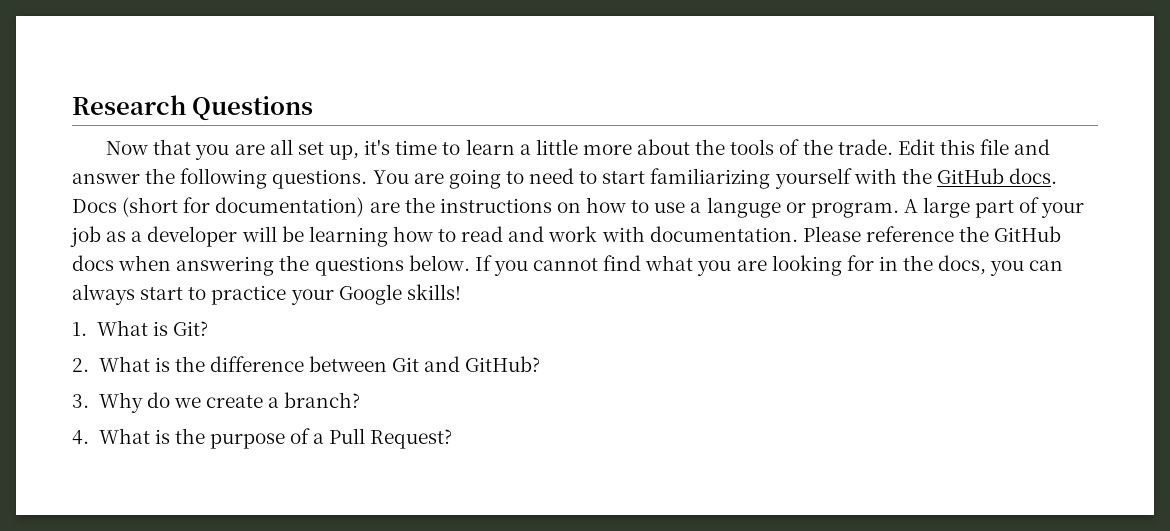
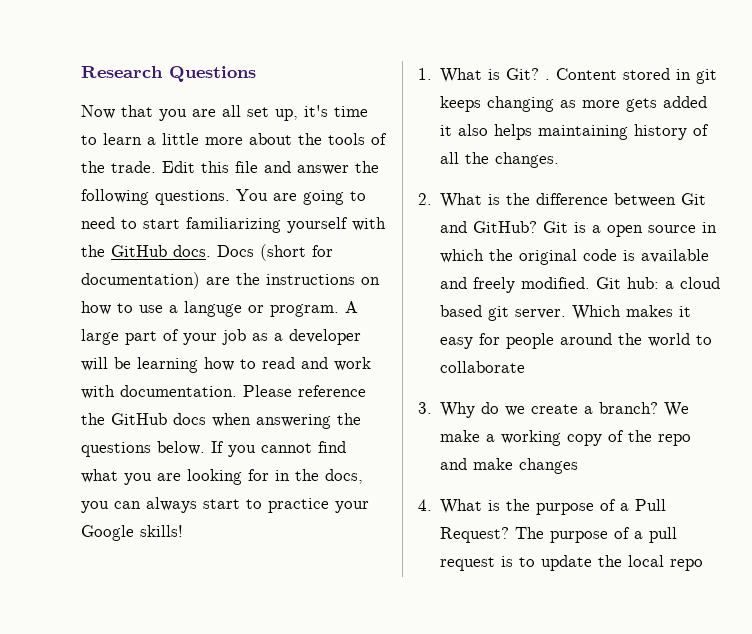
- 1. What is Git?
+ 1. What is Git? . Content stored in git keeps changing as more gets added it also helps maintaining history of all the changes.
+ Git is a open source in which the original code is available and freely modified. Git hub: a cloud based git server. Which makes it easy for people around the world to collaborate
+ We make a working copy of the repo and make changes
+ The purpose of a pull request is to update the local repo

